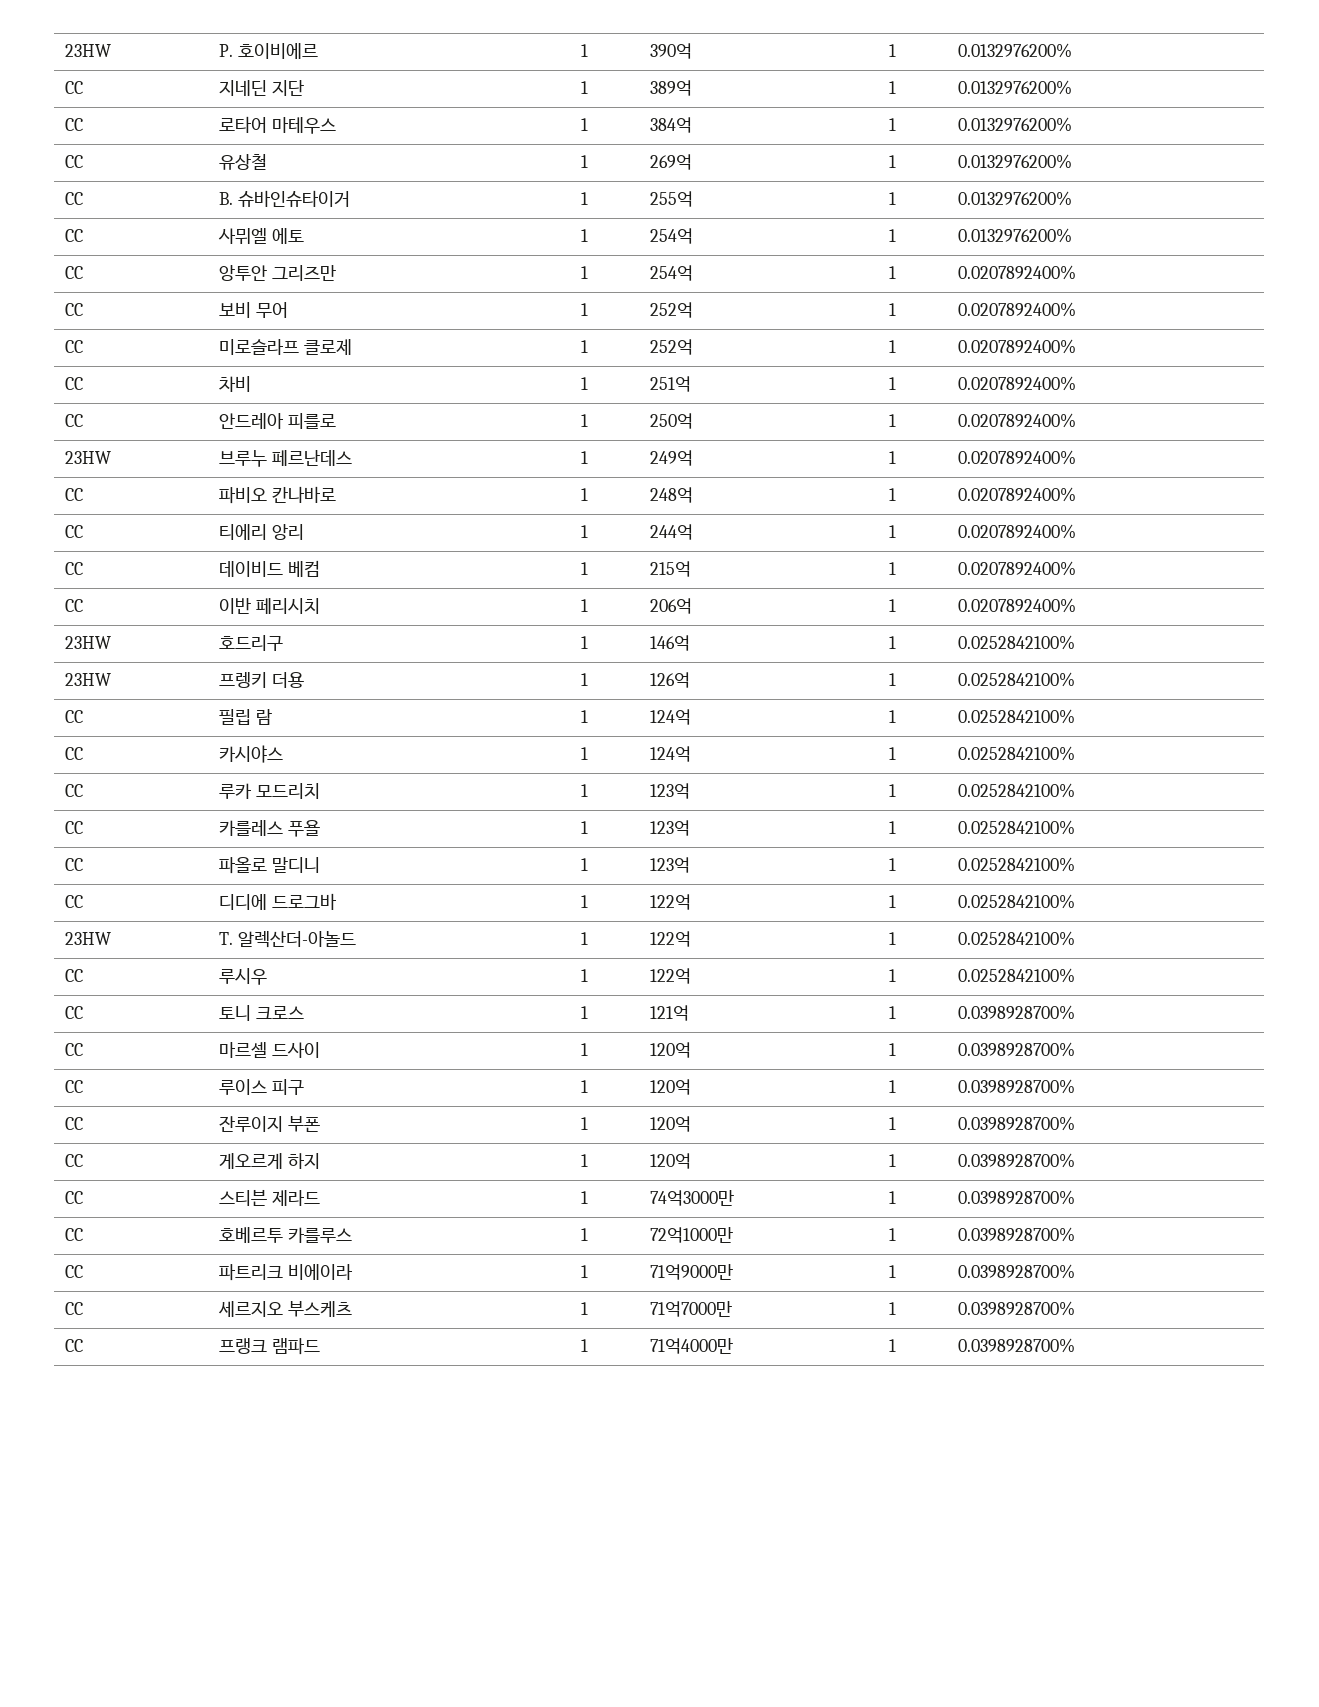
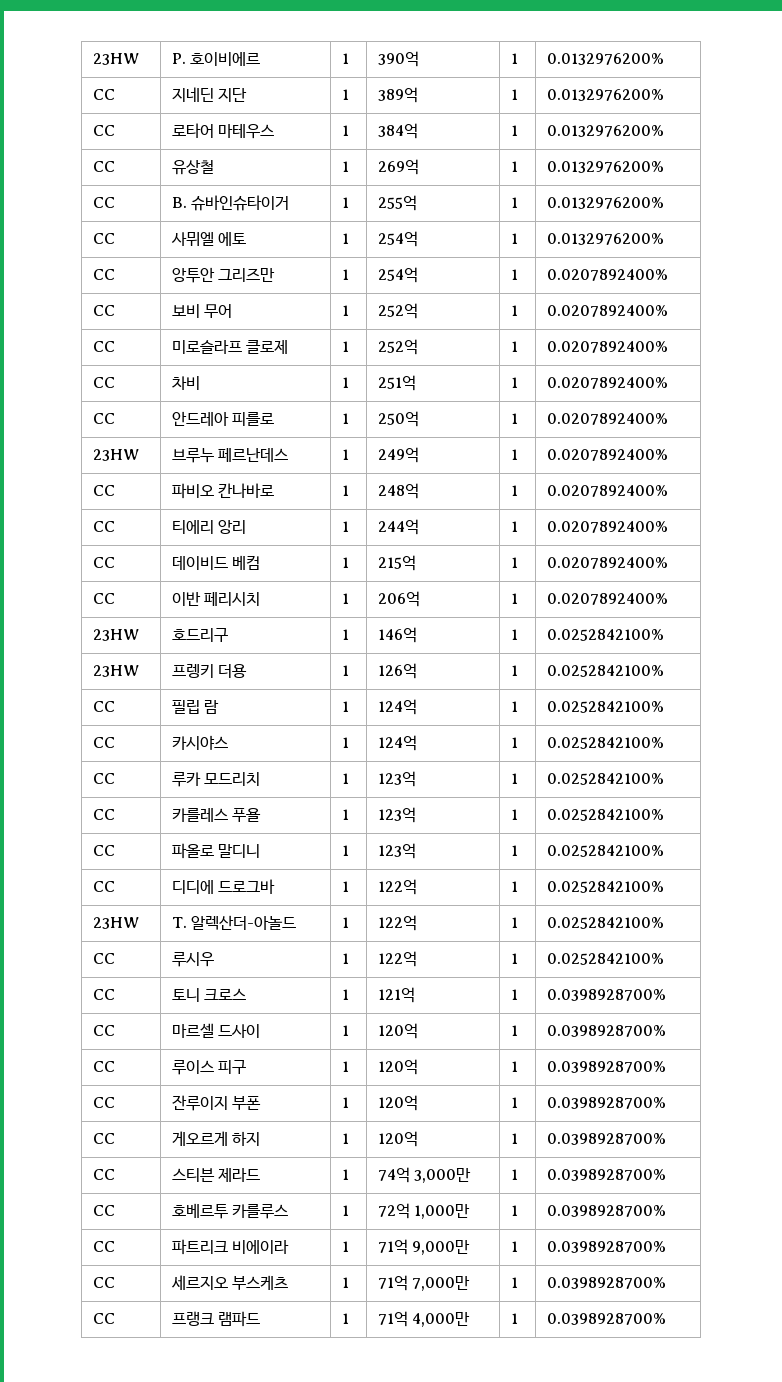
- CC | 스티븐 제라드 | 1 | 74억3000만 | 1 | 0.0398928700%
+ CC | 스티븐 제라드 | 1 | 74억 3,000만 | 1 | 0.0398928700%
- CC | 호베르투 카를루스 | 1 | 72억1000만 | 1 | 0.0398928700%
+ CC | 호베르투 카를루스 | 1 | 72억 1,000만 | 1 | 0.0398928700%
- CC | 파트리크 비에이라 | 1 | 71억9000만 | 1 | 0.0398928700%
+ CC | 파트리크 비에이라 | 1 | 71억 9,000만 | 1 | 0.0398928700%
- CC | 세르지오 부스케츠 | 1 | 71억7000만 | 1 | 0.0398928700%
+ CC | 세르지오 부스케츠 | 1 | 71억 7,000만 | 1 | 0.0398928700%
- CC | 프랭크 램파드 | 1 | 71억4000만 | 1 | 0.0398928700%
+ CC | 프랭크 램파드 | 1 | 71억 4,000만 | 1 | 0.0398928700%

